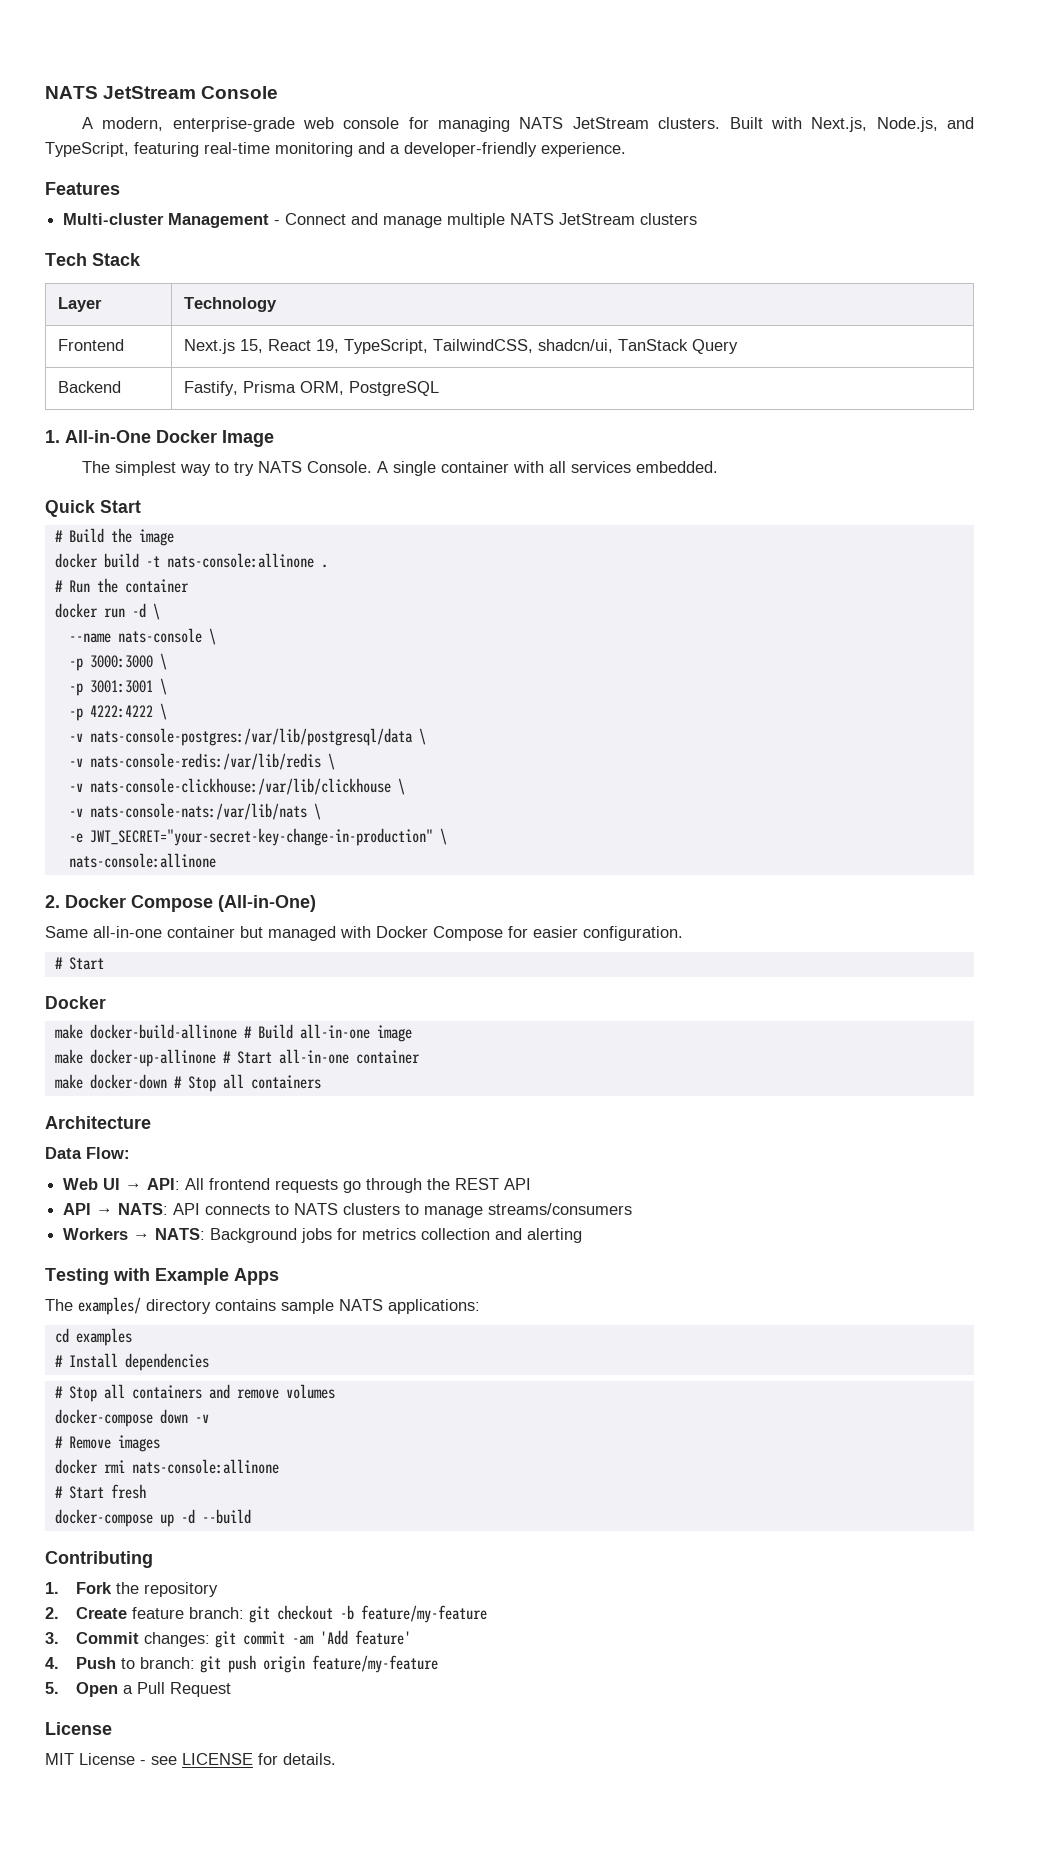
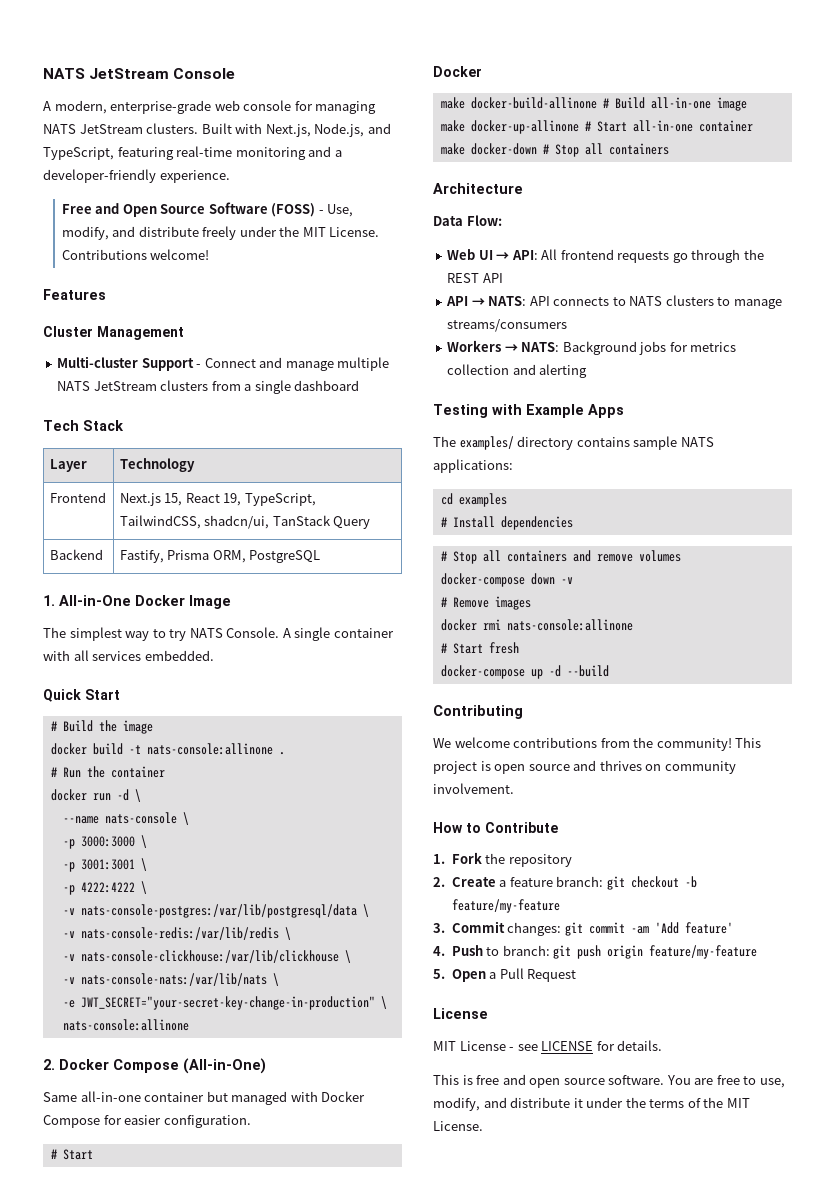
+ Free and Open Source Software (FOSS) - Use, modify, and distribute freely under the MIT License. Contributions welcome!
+ Cluster Management
- Multi-cluster Management - Connect and manage multiple NATS JetStream clusters
+ Multi-cluster Support - Connect and manage multiple NATS JetStream clusters from a single dashboard
+ We welcome contributions from the community! This project is open source and thrives on community involvement.
+ How to Contribute
- 2. Create feature branch: git checkout -b feature/my-feature
+ 2. Create a feature branch: git checkout -b feature/my-feature
+ This is free and open source software. You are free to use, modify, and distribute it under the terms of the MIT License.

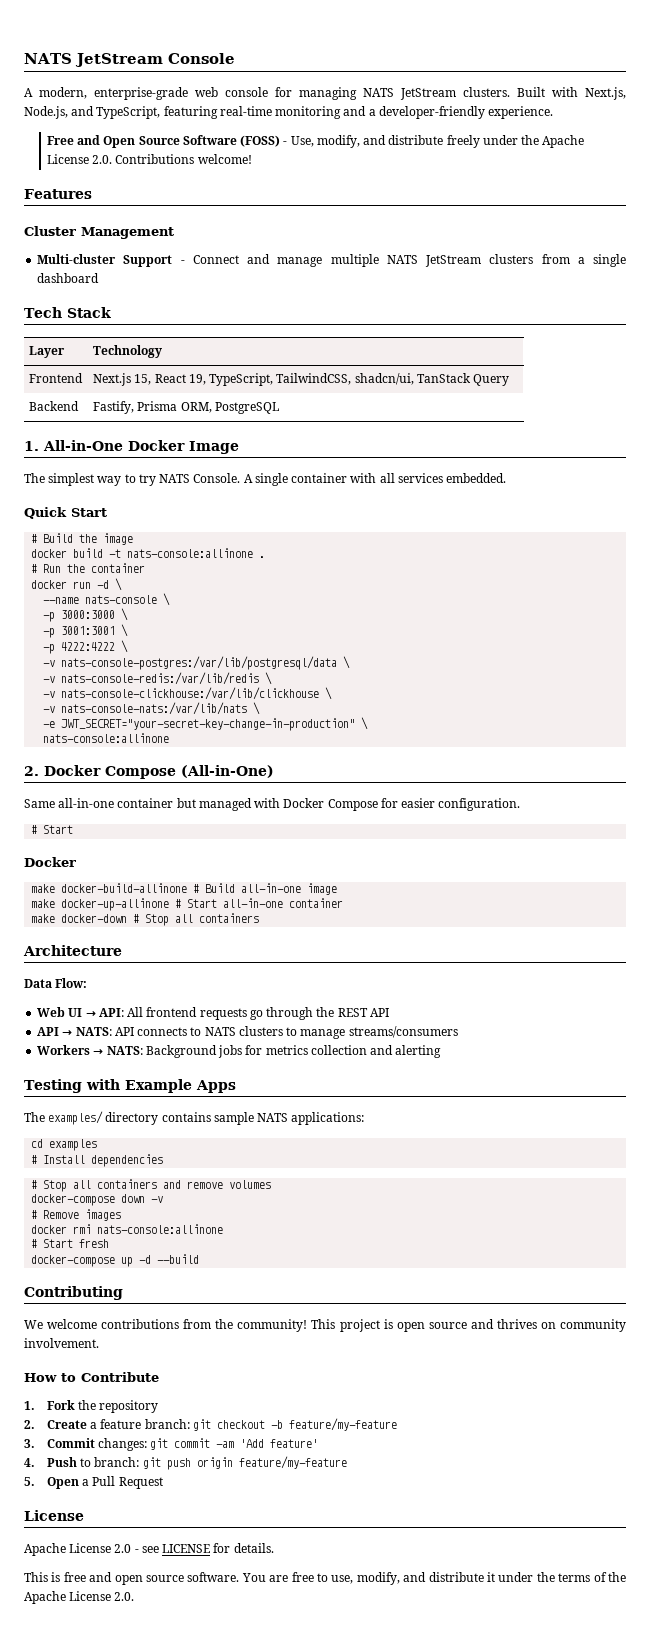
- Free and Open Source Software (FOSS) - Use, modify, and distribute freely under the MIT License. Contributions welcome!
+ Free and Open Source Software (FOSS) - Use, modify, and distribute freely under the Apache License 2.0. Contributions welcome!
- MIT License - see LICENSE for details.
+ Apache License 2.0 - see LICENSE for details.
- You are free to use, modify, and distribute it under the terms of the MIT License.
+ You are free to use, modify, and distribute it under the terms of the Apache License 2.0.

